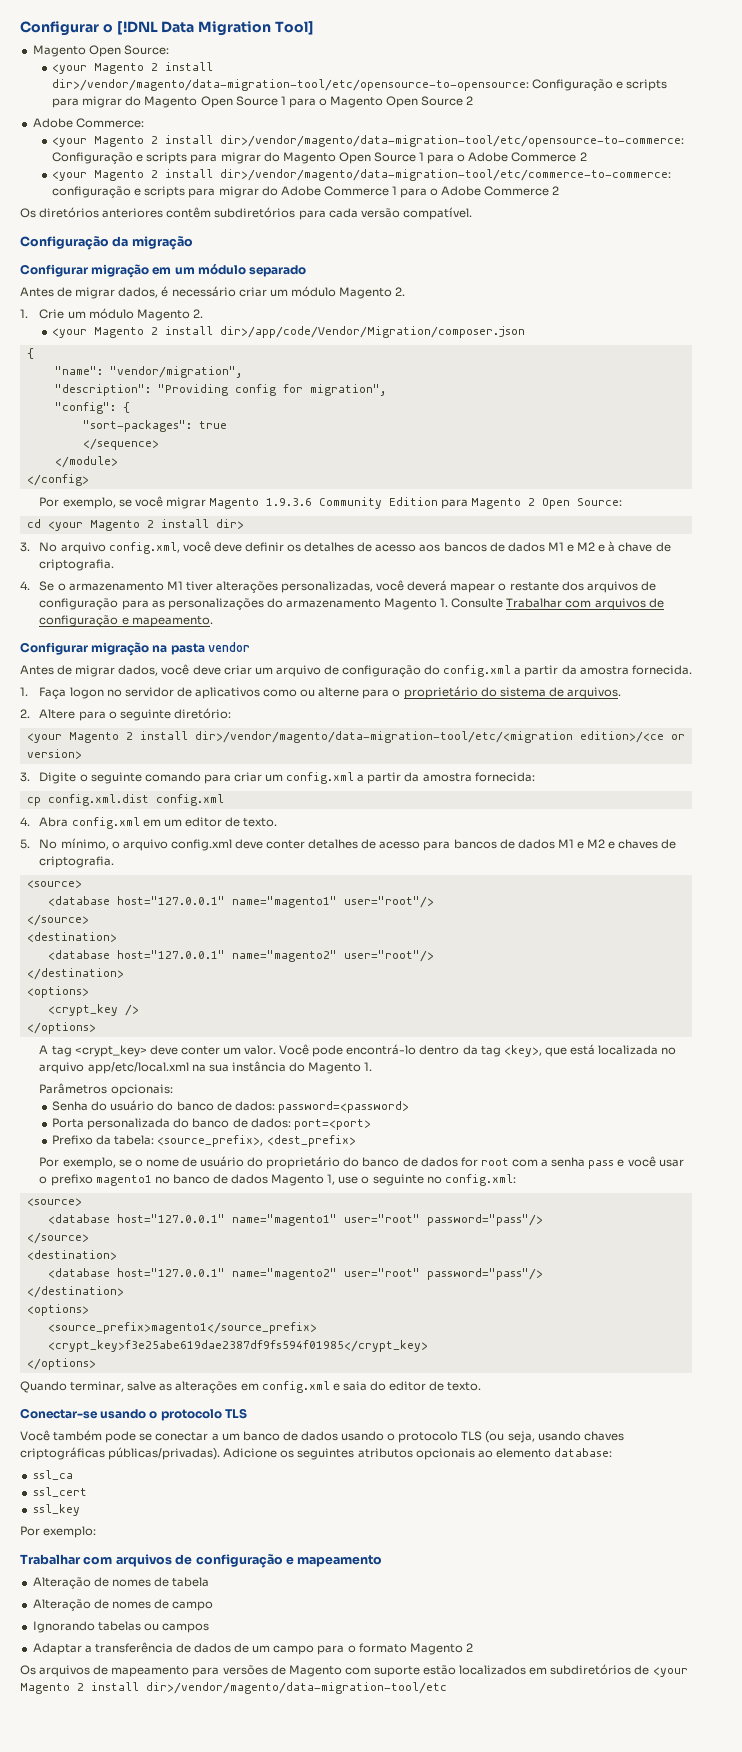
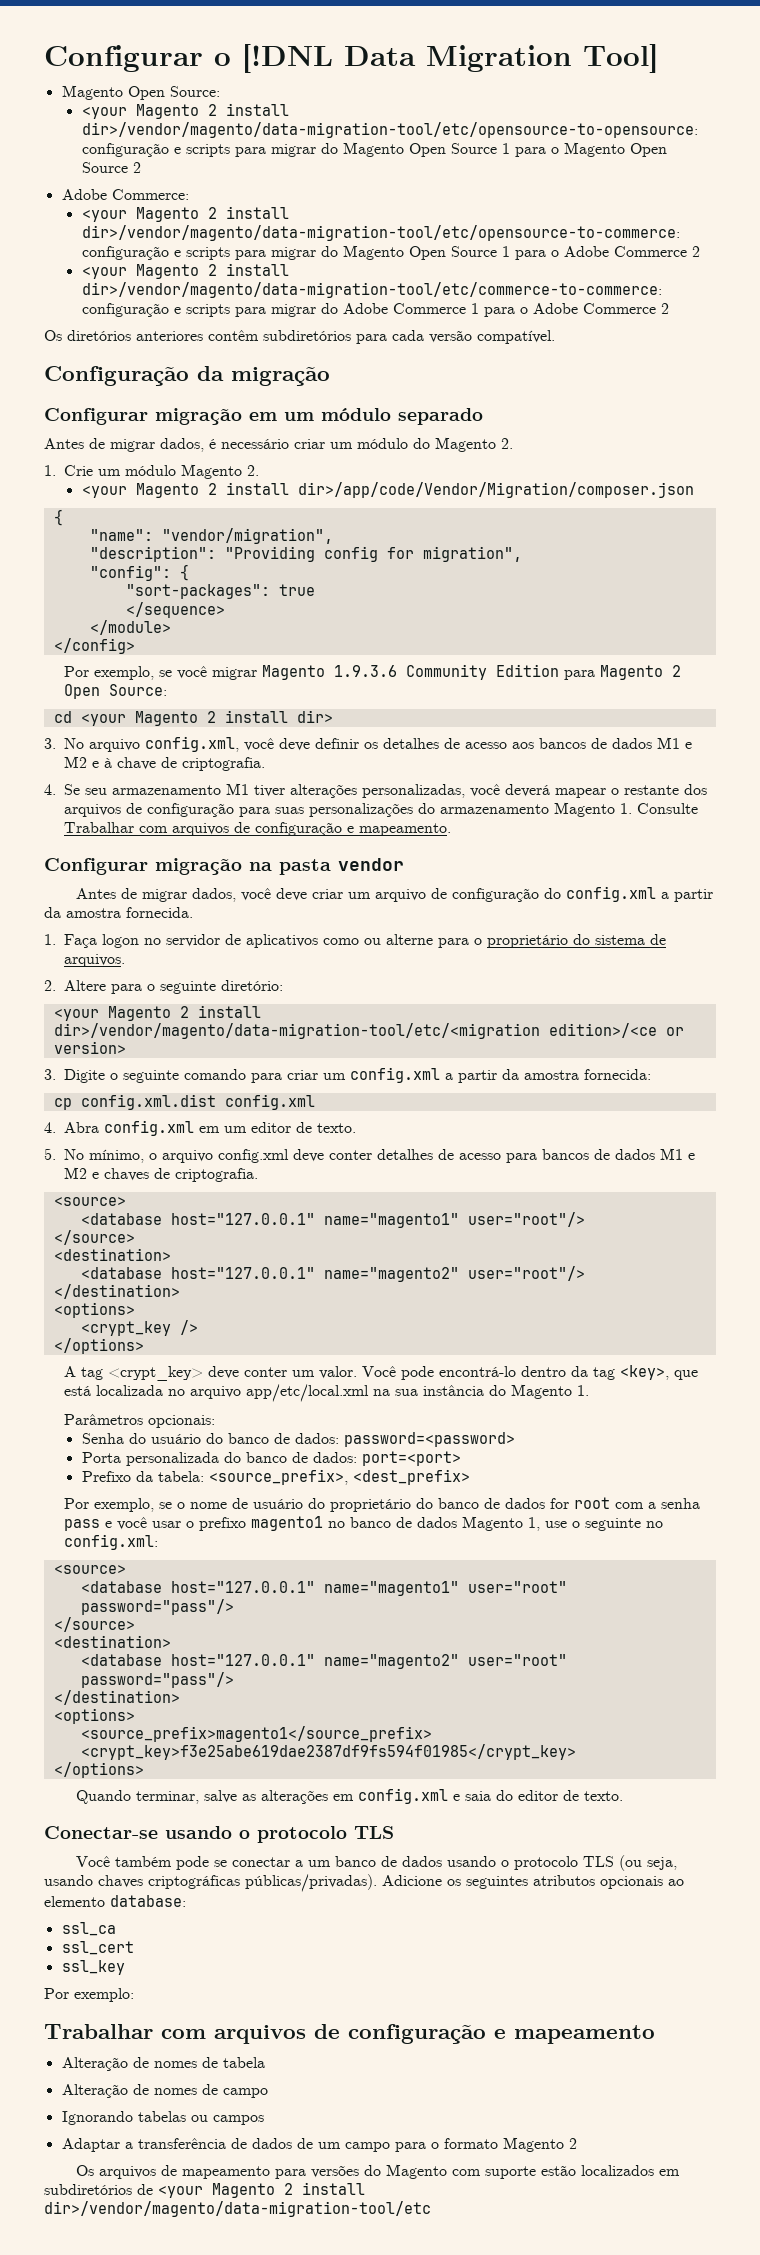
- <your Magento 2 install dir>/vendor/magento/data-migration-tool/etc/opensource-to-opensource: Configuração e scripts para migrar do Magento Open Source 1 para o Magento Open Source 2
+ <your Magento 2 install dir>/vendor/magento/data-migration-tool/etc/opensource-to-opensource: configuração e scripts para migrar do Magento Open Source 1 para o Magento Open Source 2
- <your Magento 2 install dir>/vendor/magento/data-migration-tool/etc/opensource-to-commerce: Configuração e scripts para migrar do Magento Open Source 1 para o Adobe Commerce 2
+ <your Magento 2 install dir>/vendor/magento/data-migration-tool/etc/opensource-to-commerce: configuração e scripts para migrar do Magento Open Source 1 para o Adobe Commerce 2
- Antes de migrar dados, é necessário criar um módulo Magento 2.
+ Antes de migrar dados, é necessário criar um módulo do Magento 2.
- 4. Se o armazenamento M1 tiver alterações personalizadas, você deverá mapear o restante dos arquivos de configuração para as personalizações do armazenamento Magento 1. Consulte Trabalhar com arquivos de configuração e mapeamento.
+ 4. Se seu armazenamento M1 tiver alterações personalizadas, você deverá mapear o restante dos arquivos de configuração para suas personalizações do armazenamento Magento 1. Consulte Trabalhar com arquivos de configuração e mapeamento.
- Os arquivos de mapeamento para versões de Magento com suporte estão localizados em subdiretórios de <your Magento 2 install dir>/vendor/magento/data-migration-tool/etc
+ Os arquivos de mapeamento para versões do Magento com suporte estão localizados em subdiretórios de <your Magento 2 install dir>/vendor/magento/data-migration-tool/etc

